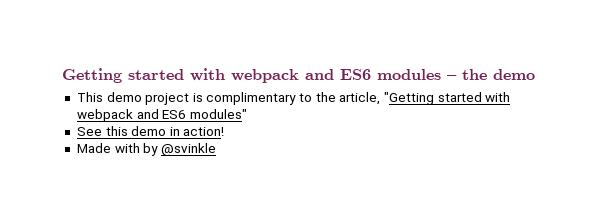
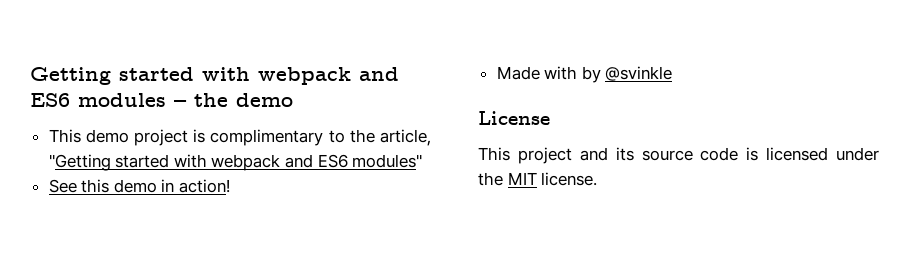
+ License
+ This project and its source code is licensed under the MIT license.

